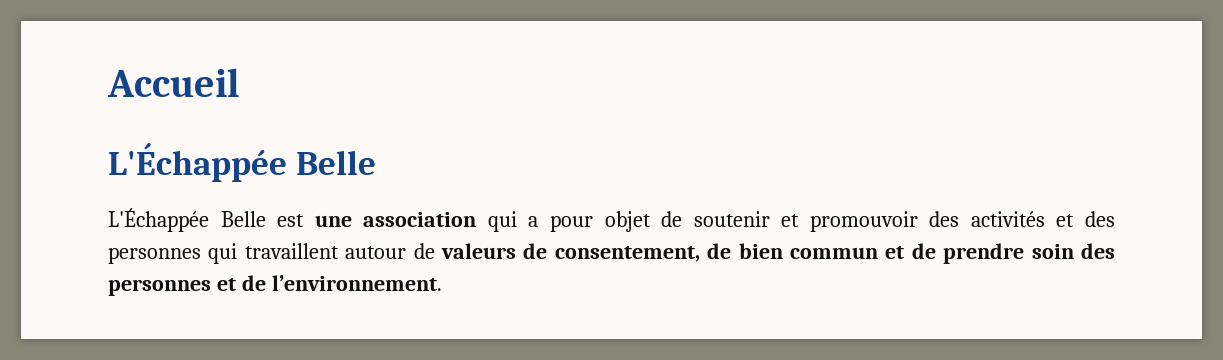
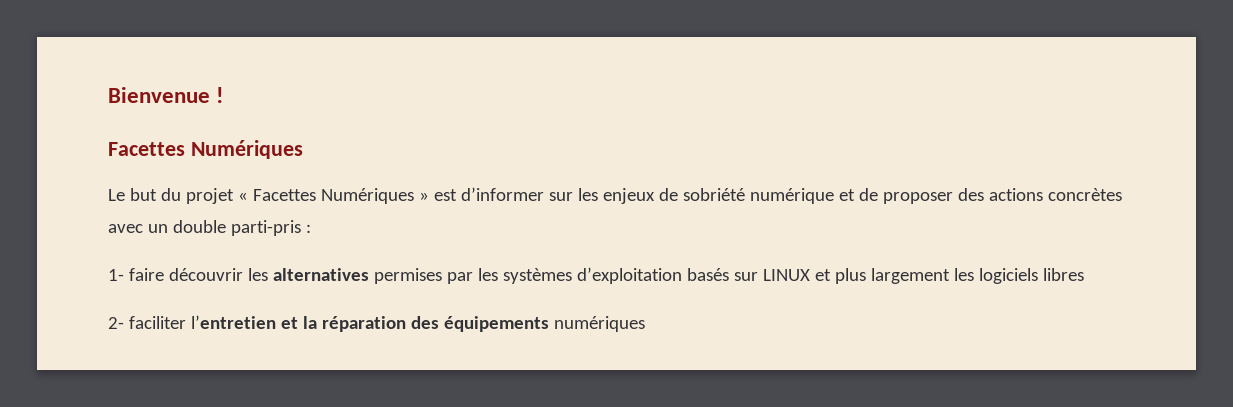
- Accueil
- L'Échappée Belle
- L'Échappée Belle est une association qui a pour objet de soutenir et promouvoir des activités et des personnes qui travaillent autour de valeurs de consentement, de bien commun et de prendre soin des personnes et de l’environnement.
+ Bienvenue !
+ Facettes Numériques
+ Le but du projet « Facettes Numériques » est d’informer sur les enjeux de sobriété numérique et de proposer des actions concrètes avec un double parti-pris :
+ 1- faire découvrir les alternatives permises par les systèmes d’exploitation basés sur LINUX et plus largement les logiciels libres
+ 2- faciliter l’entretien et la réparation des équipements numériques

